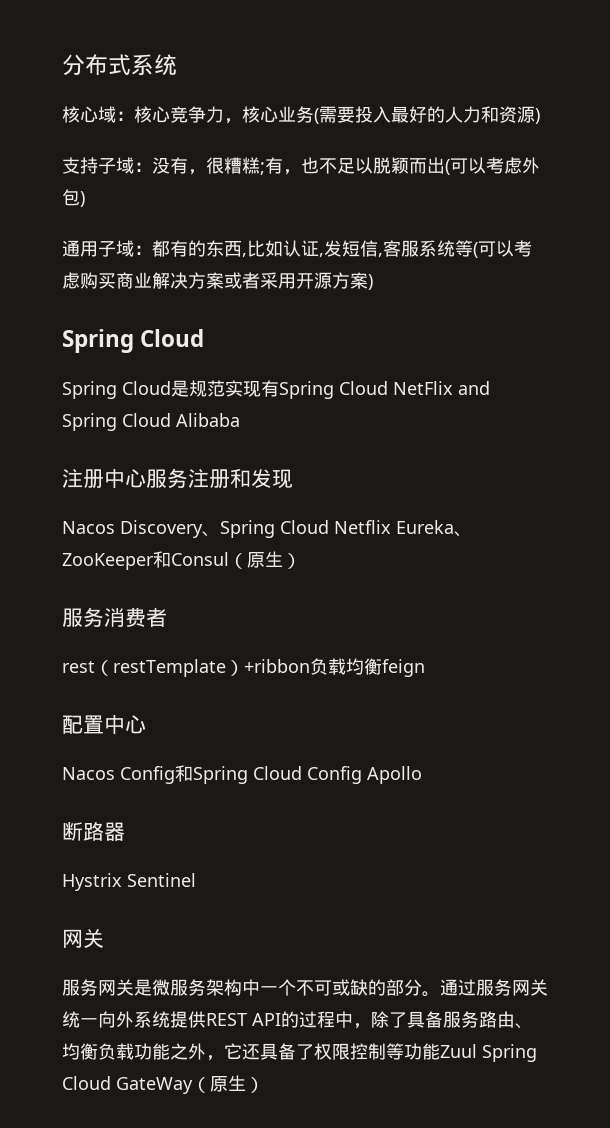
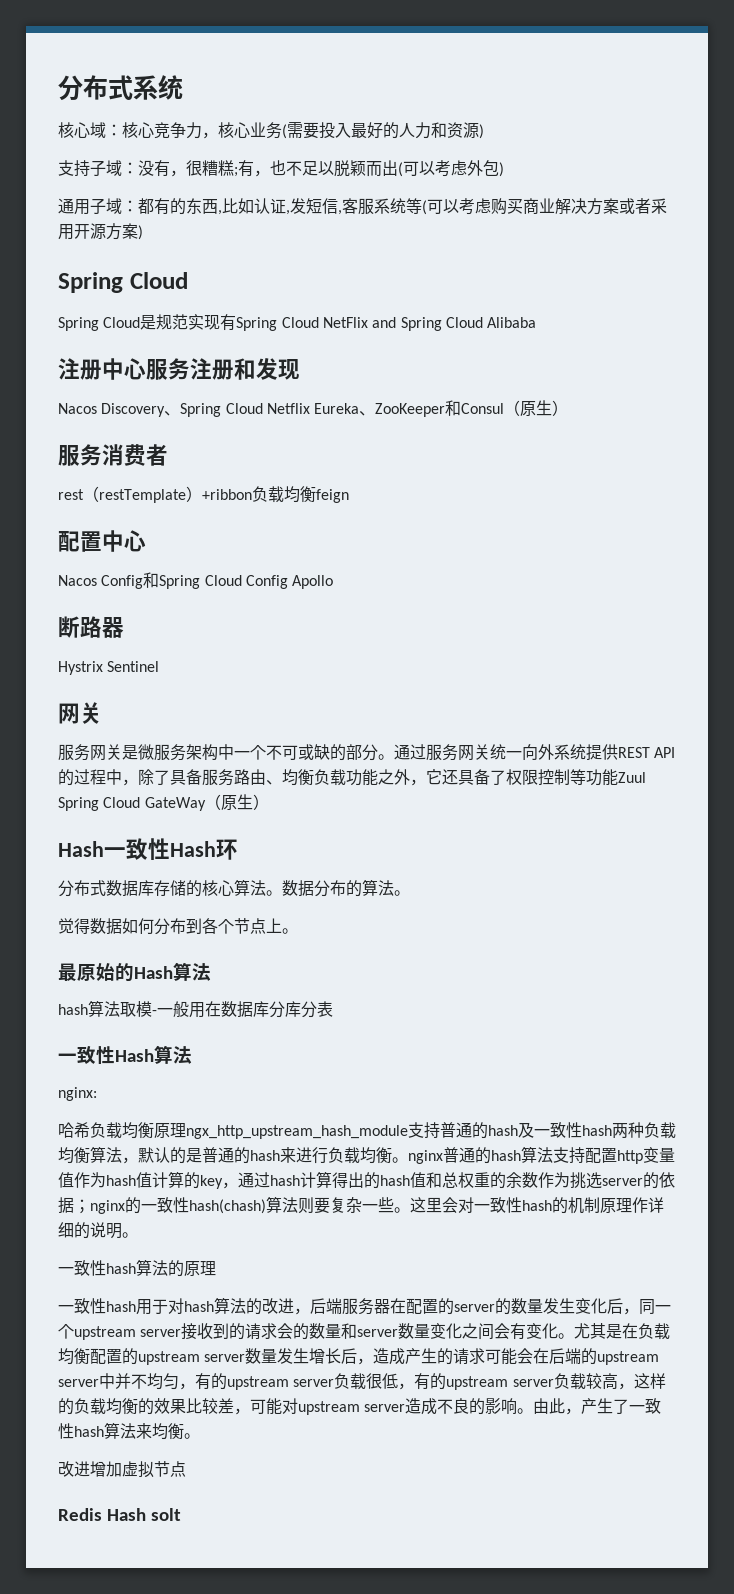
+ Hash一致性Hash环
+ 分布式数据库存储的核心算法。数据分布的算法。
+ 觉得数据如何分布到各个节点上。
+ 最原始的Hash算法
+ hash算法取模-一般用在数据库分库分表
+ 一致性Hash算法
+ nginx:
+ 哈希负载均衡原理ngx_http_upstream_hash_module支持普通的hash及一致性hash两种负载均衡算法，默认的是普通的hash来进行负载均衡。nginx普通的hash算法支持配置http变量值作为hash值计算的key，通过hash计算得出的hash值和总权重的余数作为挑选server的依据；nginx的一致性hash(chash)算法则要复杂一些。这里会对一致性hash的机制原理作详细的说明。
+ 一致性hash算法的原理
+ 一致性hash用于对hash算法的改进，后端服务器在配置的server的数量发生变化后，同一个upstream server接收到的请求会的数量和server数量变化之间会有变化。尤其是在负载均衡配置的upstream server数量发生增长后，造成产生的请求可能会在后端的upstream server中并不均匀，有的upstream server负载很低，有的upstream server负载较高，这样的负载均衡的效果比较差，可能对upstream server造成不良的影响。由此，产生了一致性hash算法来均衡。
+ 改进增加虚拟节点
+ Redis Hash solt

